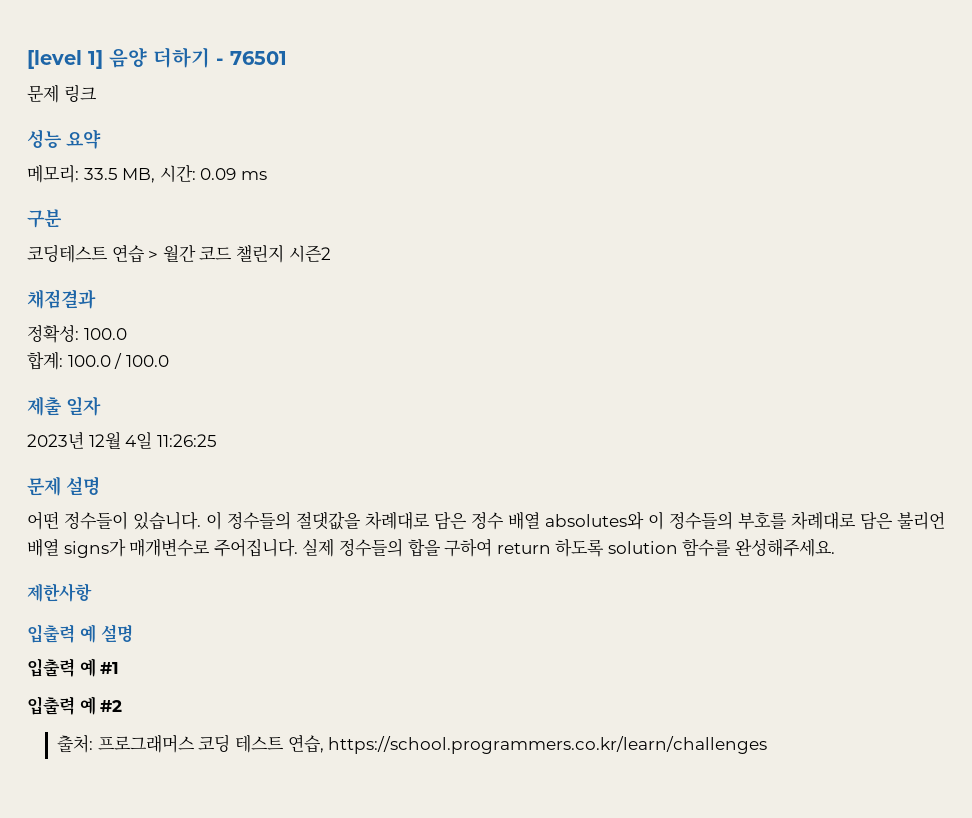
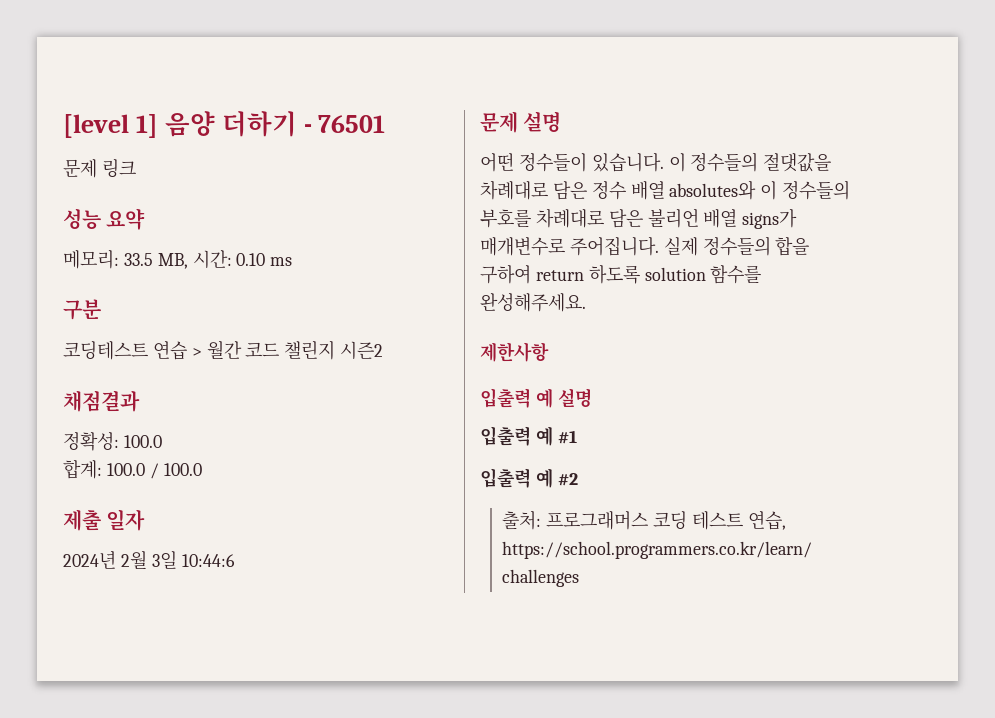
- 메모리: 33.5 MB, 시간: 0.09 ms
+ 메모리: 33.5 MB, 시간: 0.10 ms
- 2023년 12월 4일 11:26:25
+ 2024년 2월 3일 10:44:6

